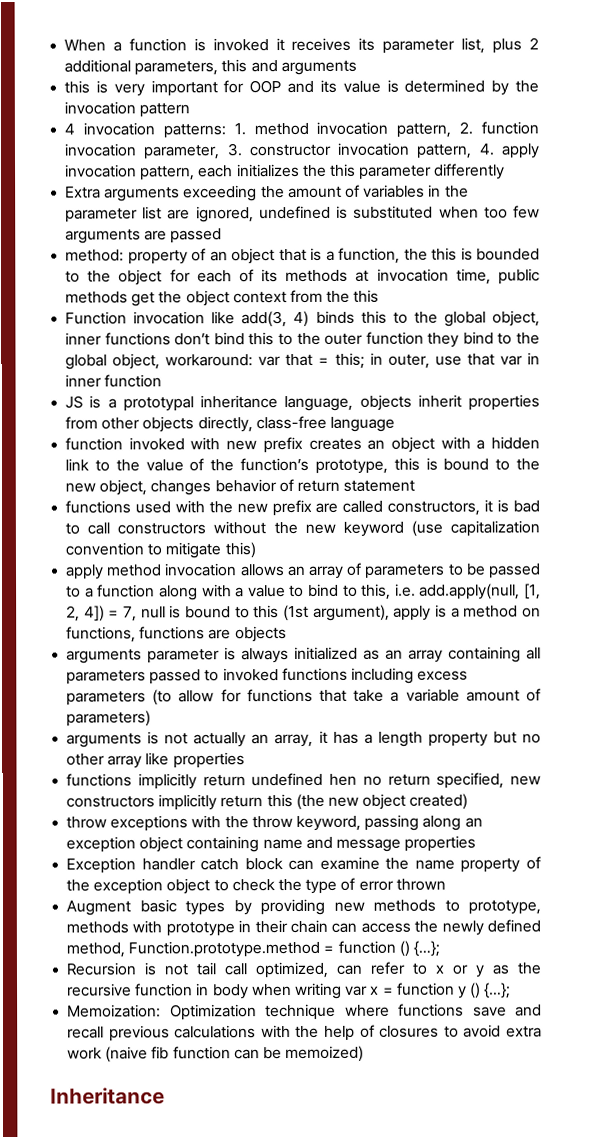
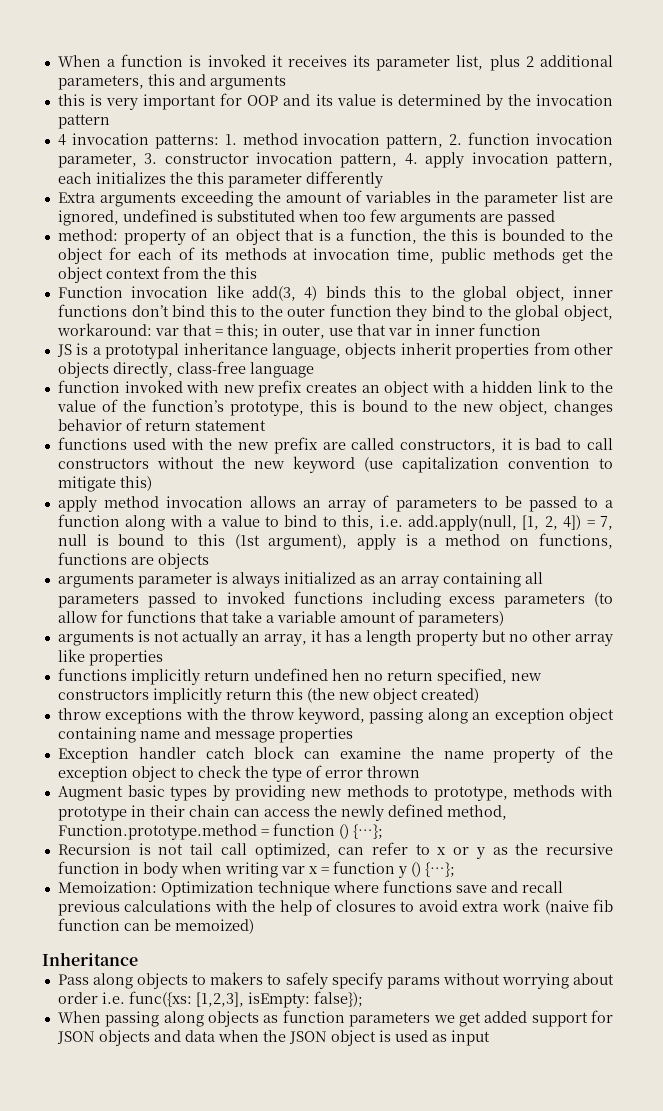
+ Pass along objects to makers to safely specify params without worrying about order i.e. func({xs: [1,2,3], isEmpty: false});
+ When passing along objects as function parameters we get added support for JSON objects and data when the JSON object is used as input

